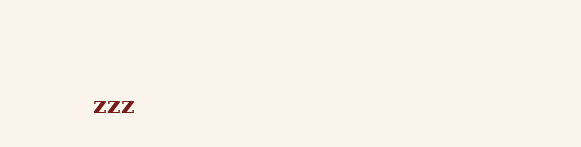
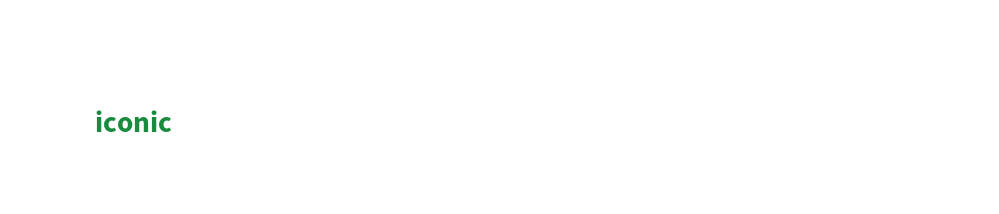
- zzz
+ iconic

